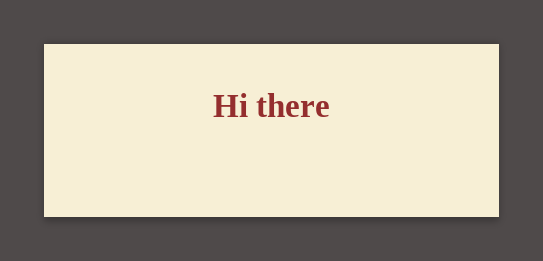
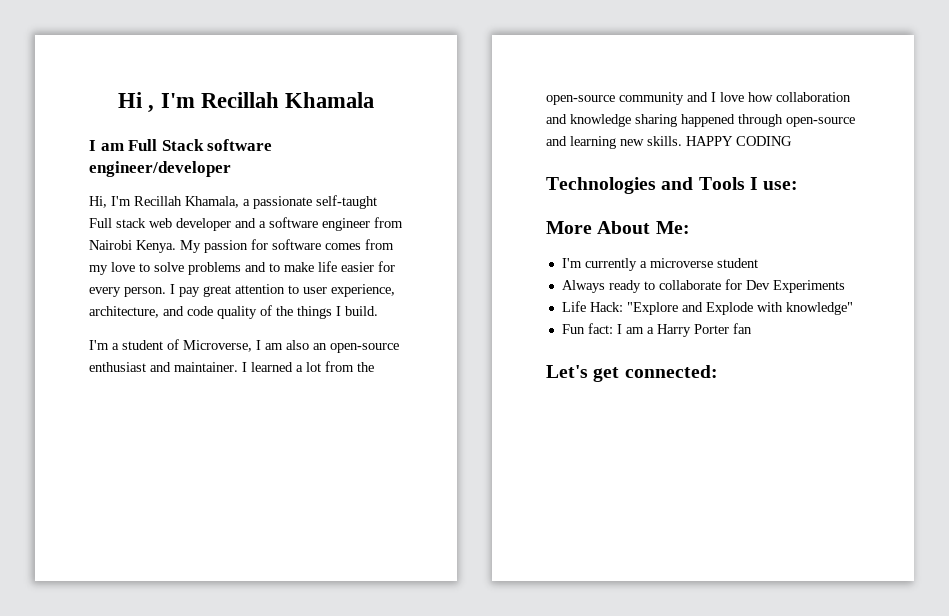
- Hi there
+ Hi , I'm Recillah Khamala
+ I am Full Stack software engineer/developer
+ Hi, I'm Recillah Khamala, a passionate self-taught Full stack web developer and a software engineer from Nairobi Kenya. My passion for software comes from my love to solve problems and to make life easier for every person. I pay great attention to user experience, architecture, and code quality of the things I build.
+ I'm a student of Microverse, I am also an open-source enthusiast and maintainer. I learned a lot from the open-source community and I love how collaboration and knowledge sharing happened through open-source and learning new skills. HAPPY CODING
+ Technologies and Tools I use:
+ More About Me:
+ I'm currently a microverse student
+ Always ready to collaborate for Dev Experiments
+ Life Hack: "Explore and Explode with knowledge"
+ Fun fact: I am a Harry Porter fan
+ Let's get connected:

